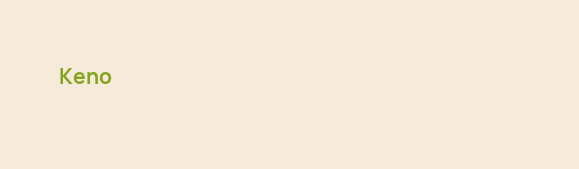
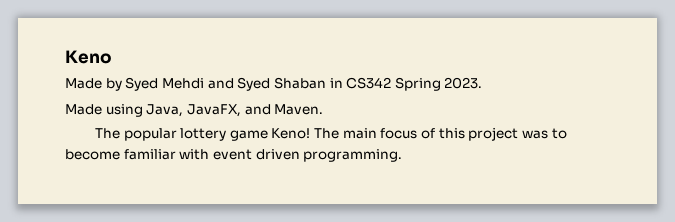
+ Made by Syed Mehdi and Syed Shaban in CS342 Spring 2023.
+ Made using Java, JavaFX, and Maven.
+ The popular lottery game Keno! The main focus of this project was to become familiar with event driven programming.

